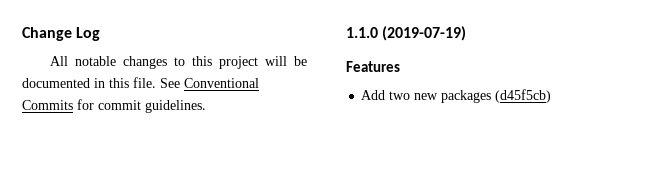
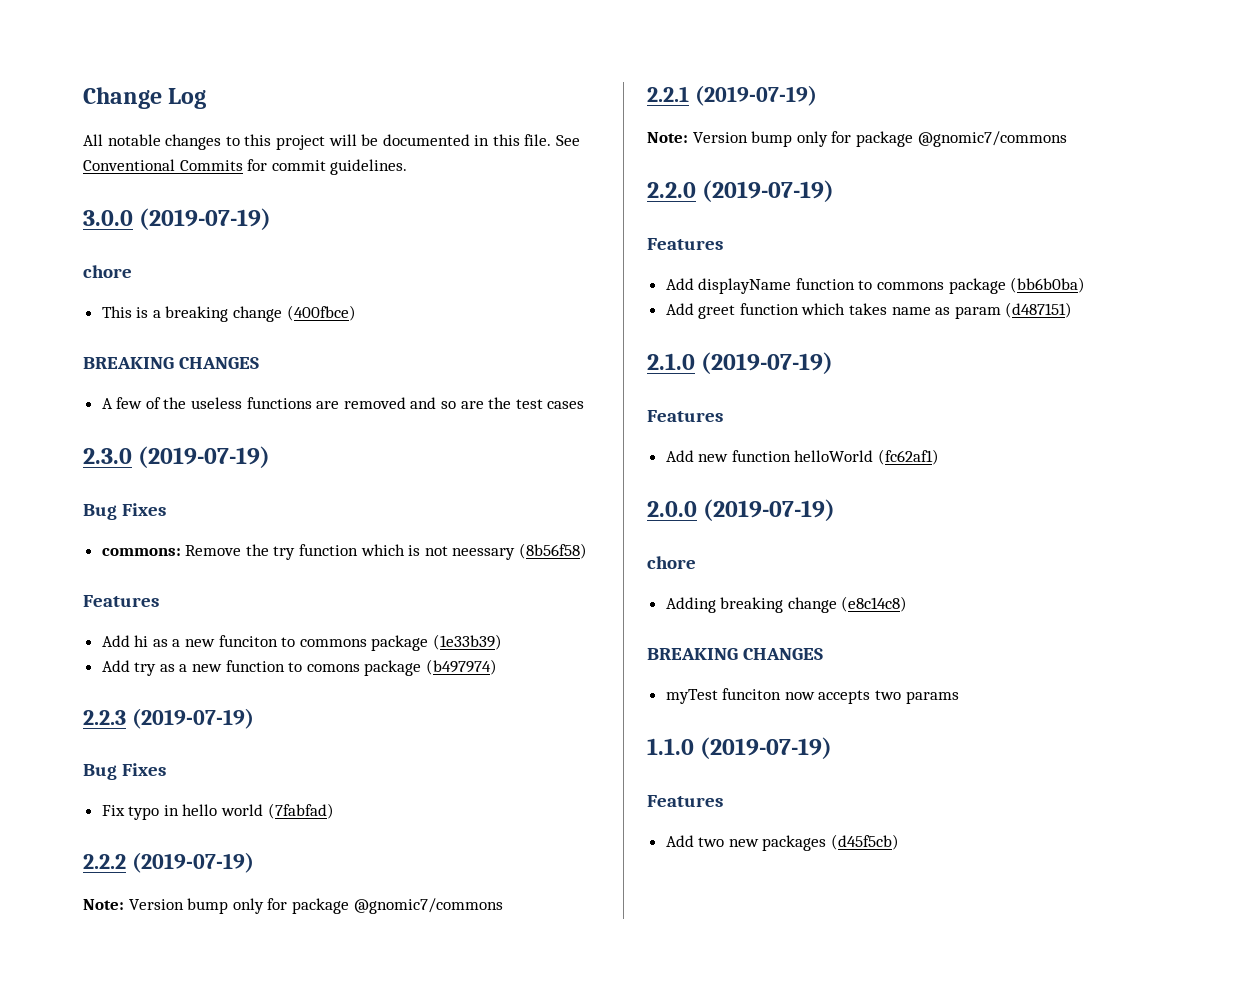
+ 3.0.0 (2019-07-19)
+ chore
+ This is a breaking change (400fbce)
+ BREAKING CHANGES
+ A few of the useless functions are removed and so are the test cases
+ 2.3.0 (2019-07-19)
+ Bug Fixes
+ commons: Remove the try function which is not neessary (8b56f58)
+ Features
+ Add hi as a new funciton to commons package (1e33b39)
+ Add try as a new function to comons package (b497974)
+ 2.2.3 (2019-07-19)
+ Bug Fixes
+ Fix typo in hello world (7fabfad)
+ 2.2.2 (2019-07-19)
+ Note: Version bump only for package @gnomic7/commons
+ 2.2.1 (2019-07-19)
+ Note: Version bump only for package @gnomic7/commons
+ 2.2.0 (2019-07-19)
+ Features
+ Add displayName function to commons package (bb6b0ba)
+ Add greet function which takes name as param (d487151)
+ 2.1.0 (2019-07-19)
+ Features
+ Add new function helloWorld (fc62af1)
+ 2.0.0 (2019-07-19)
+ chore
+ Adding breaking change (e8c14c8)
+ BREAKING CHANGES
+ myTest funciton now accepts two params

